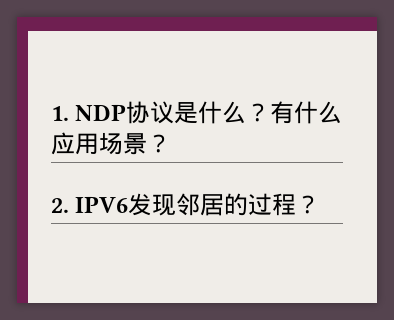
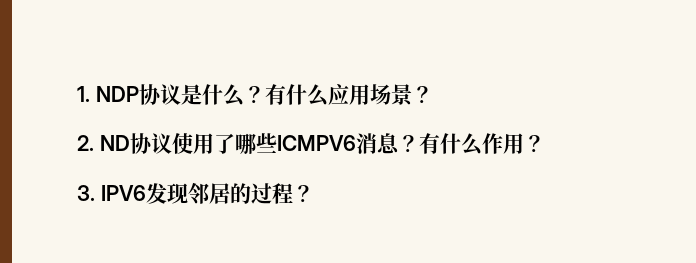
- 2. IPV6发现邻居的过程？
+ 2. ND协议使用了哪些ICMPV6消息？有什么作用？
+ 3. IPV6发现邻居的过程？

